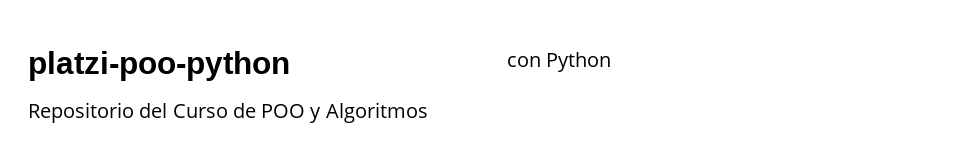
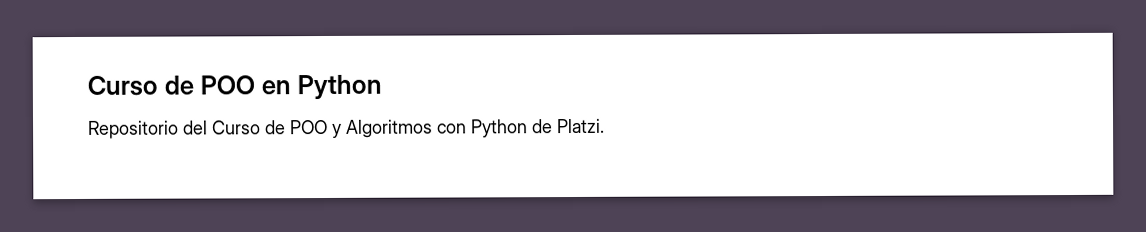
- platzi-poo-python
+ Curso de POO en Python
- Repositorio del Curso de POO y Algoritmos con Python
+ Repositorio del Curso de POO y Algoritmos con Python de Platzi.

